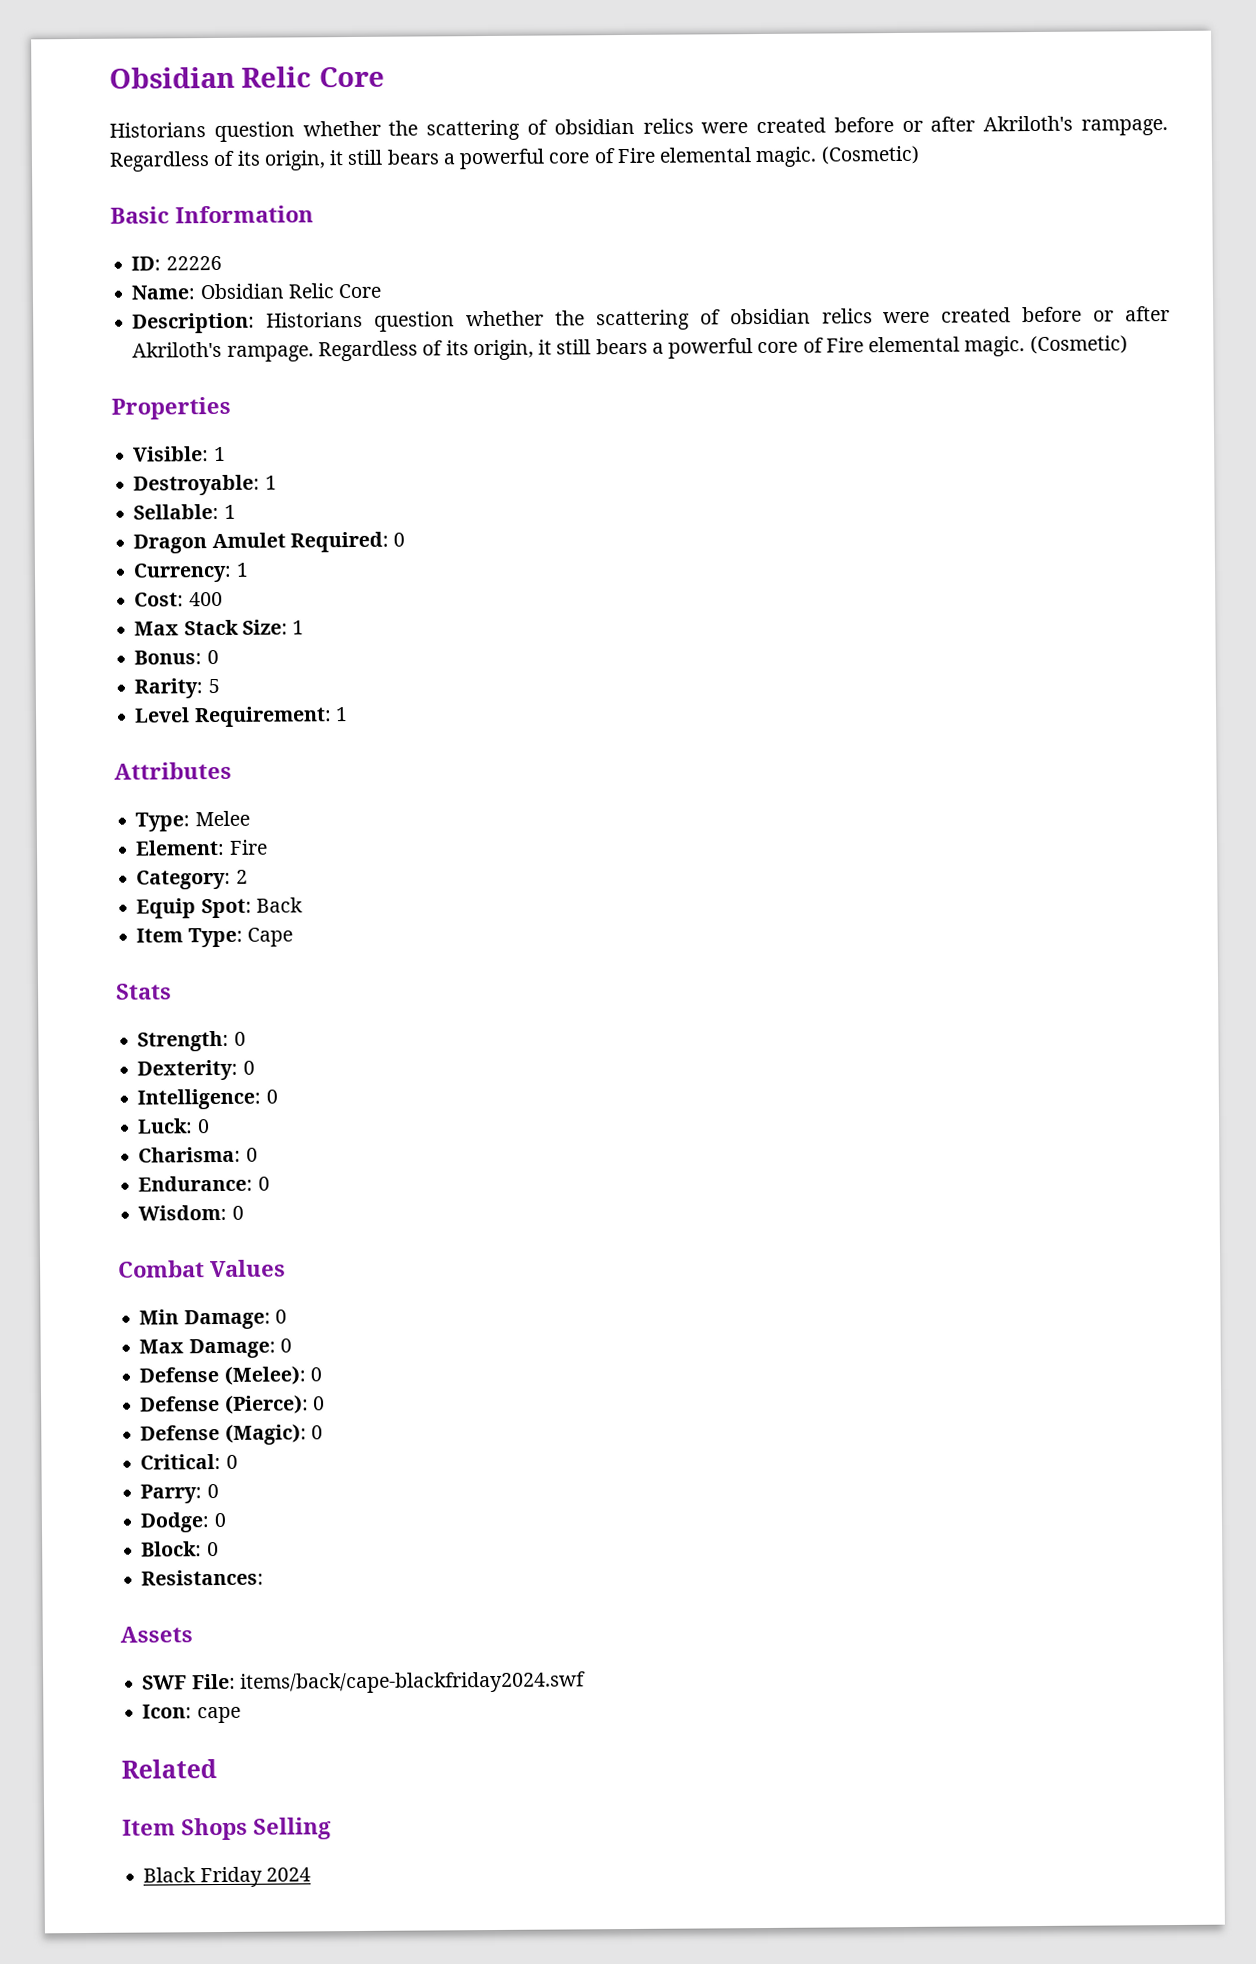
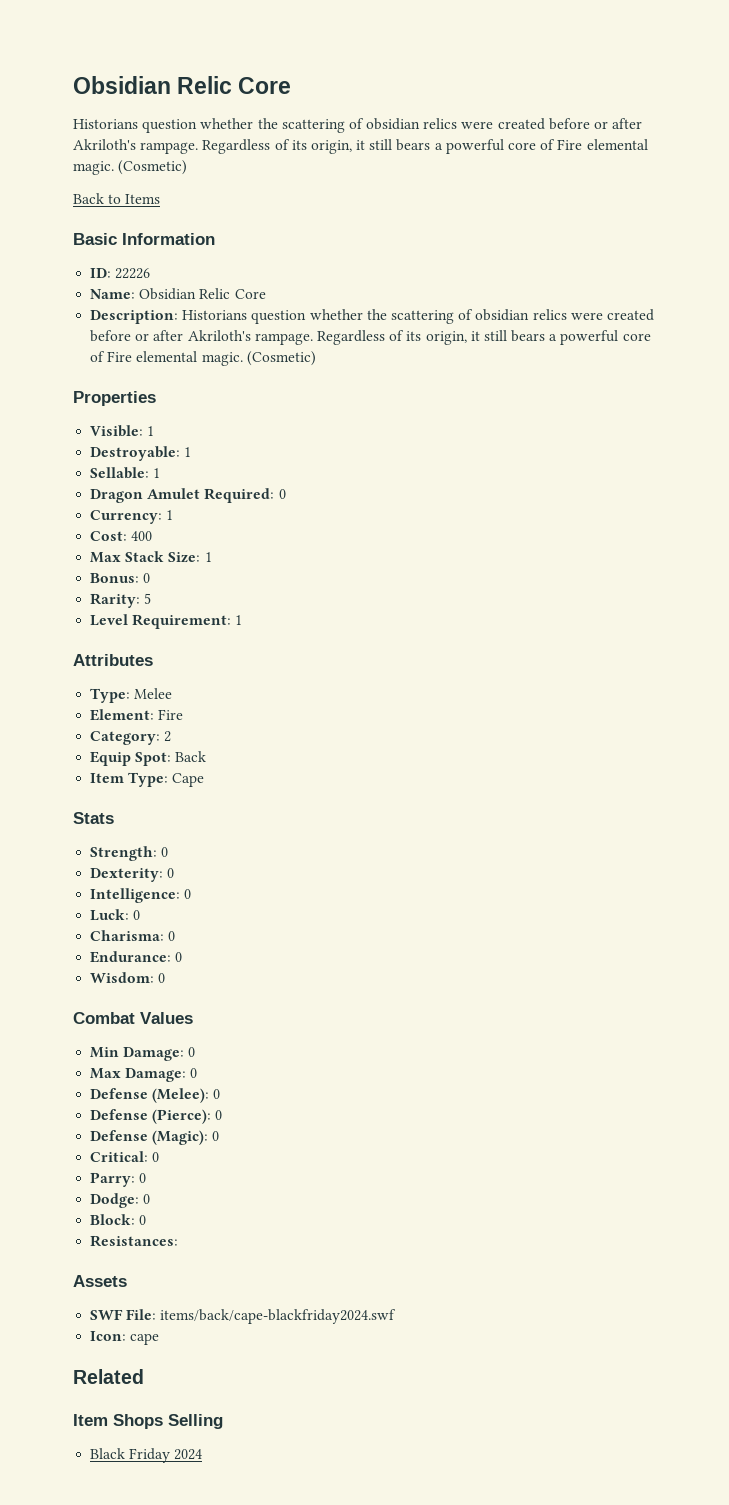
+ Back to Items

